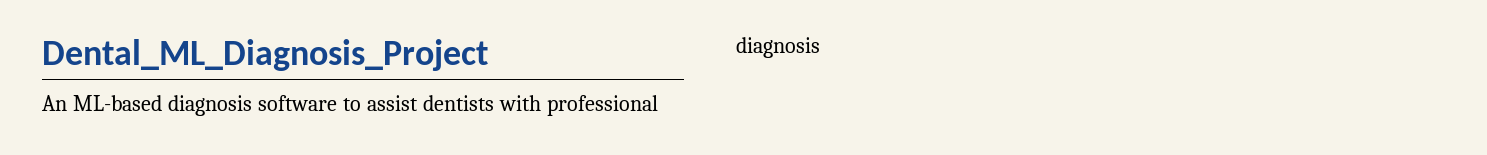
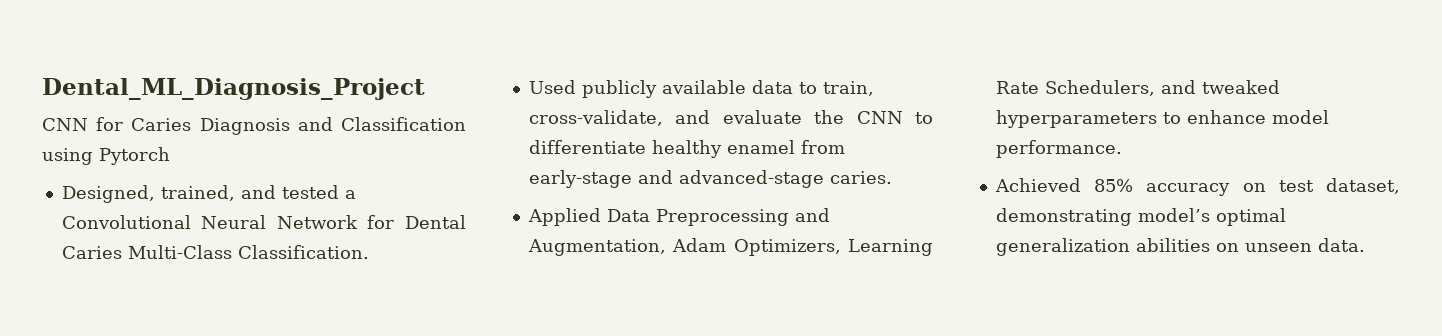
- An ML-based diagnosis software to assist dentists with professional diagnosis
+ CNN for Caries Diagnosis and Classification using Pytorch
+ Designed, trained, and tested a Convolutional Neural Network for Dental Caries Multi-Class Classification.
+ Used publicly available data to train, cross-validate, and evaluate the CNN to differentiate healthy enamel from early-stage and advanced-stage caries.
+ Applied Data Preprocessing and Augmentation, Adam Optimizers, Learning Rate Schedulers, and tweaked hyperparameters to enhance model performance.
+ Achieved 85% accuracy on test dataset, demonstrating model’s optimal generalization abilities on unseen data.

